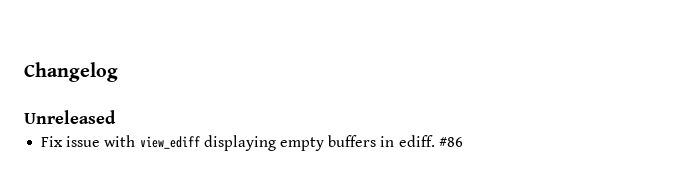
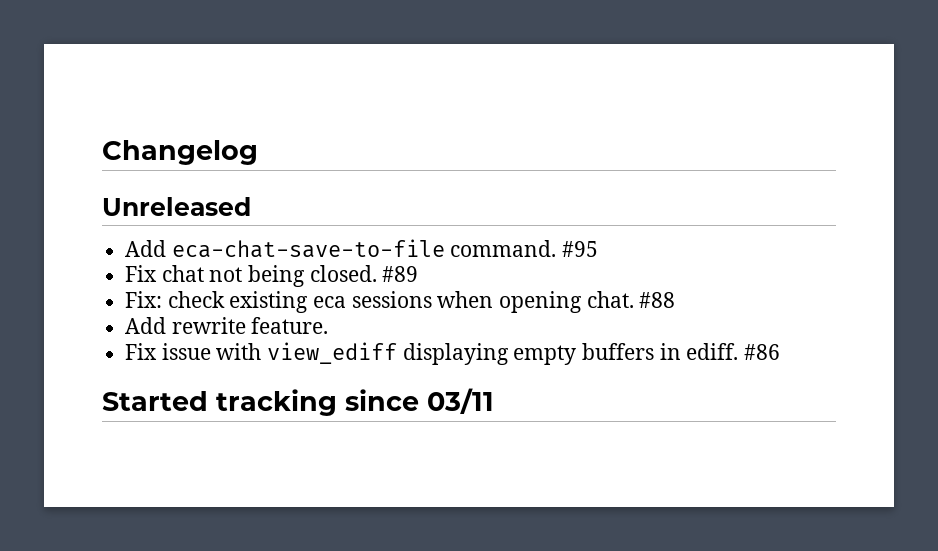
+ Add eca-chat-save-to-file command. #95
+ Fix chat not being closed. #89
+ Fix: check existing eca sessions when opening chat. #88
+ Add rewrite feature.
+ Started tracking since 03/11

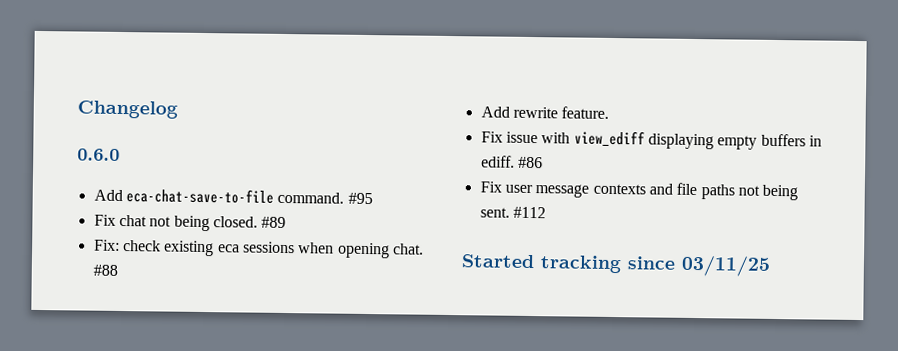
- Unreleased
+ 0.6.0
+ Fix user message contexts and file paths not being sent. #112
- Started tracking since 03/11
+ Started tracking since 03/11/25

